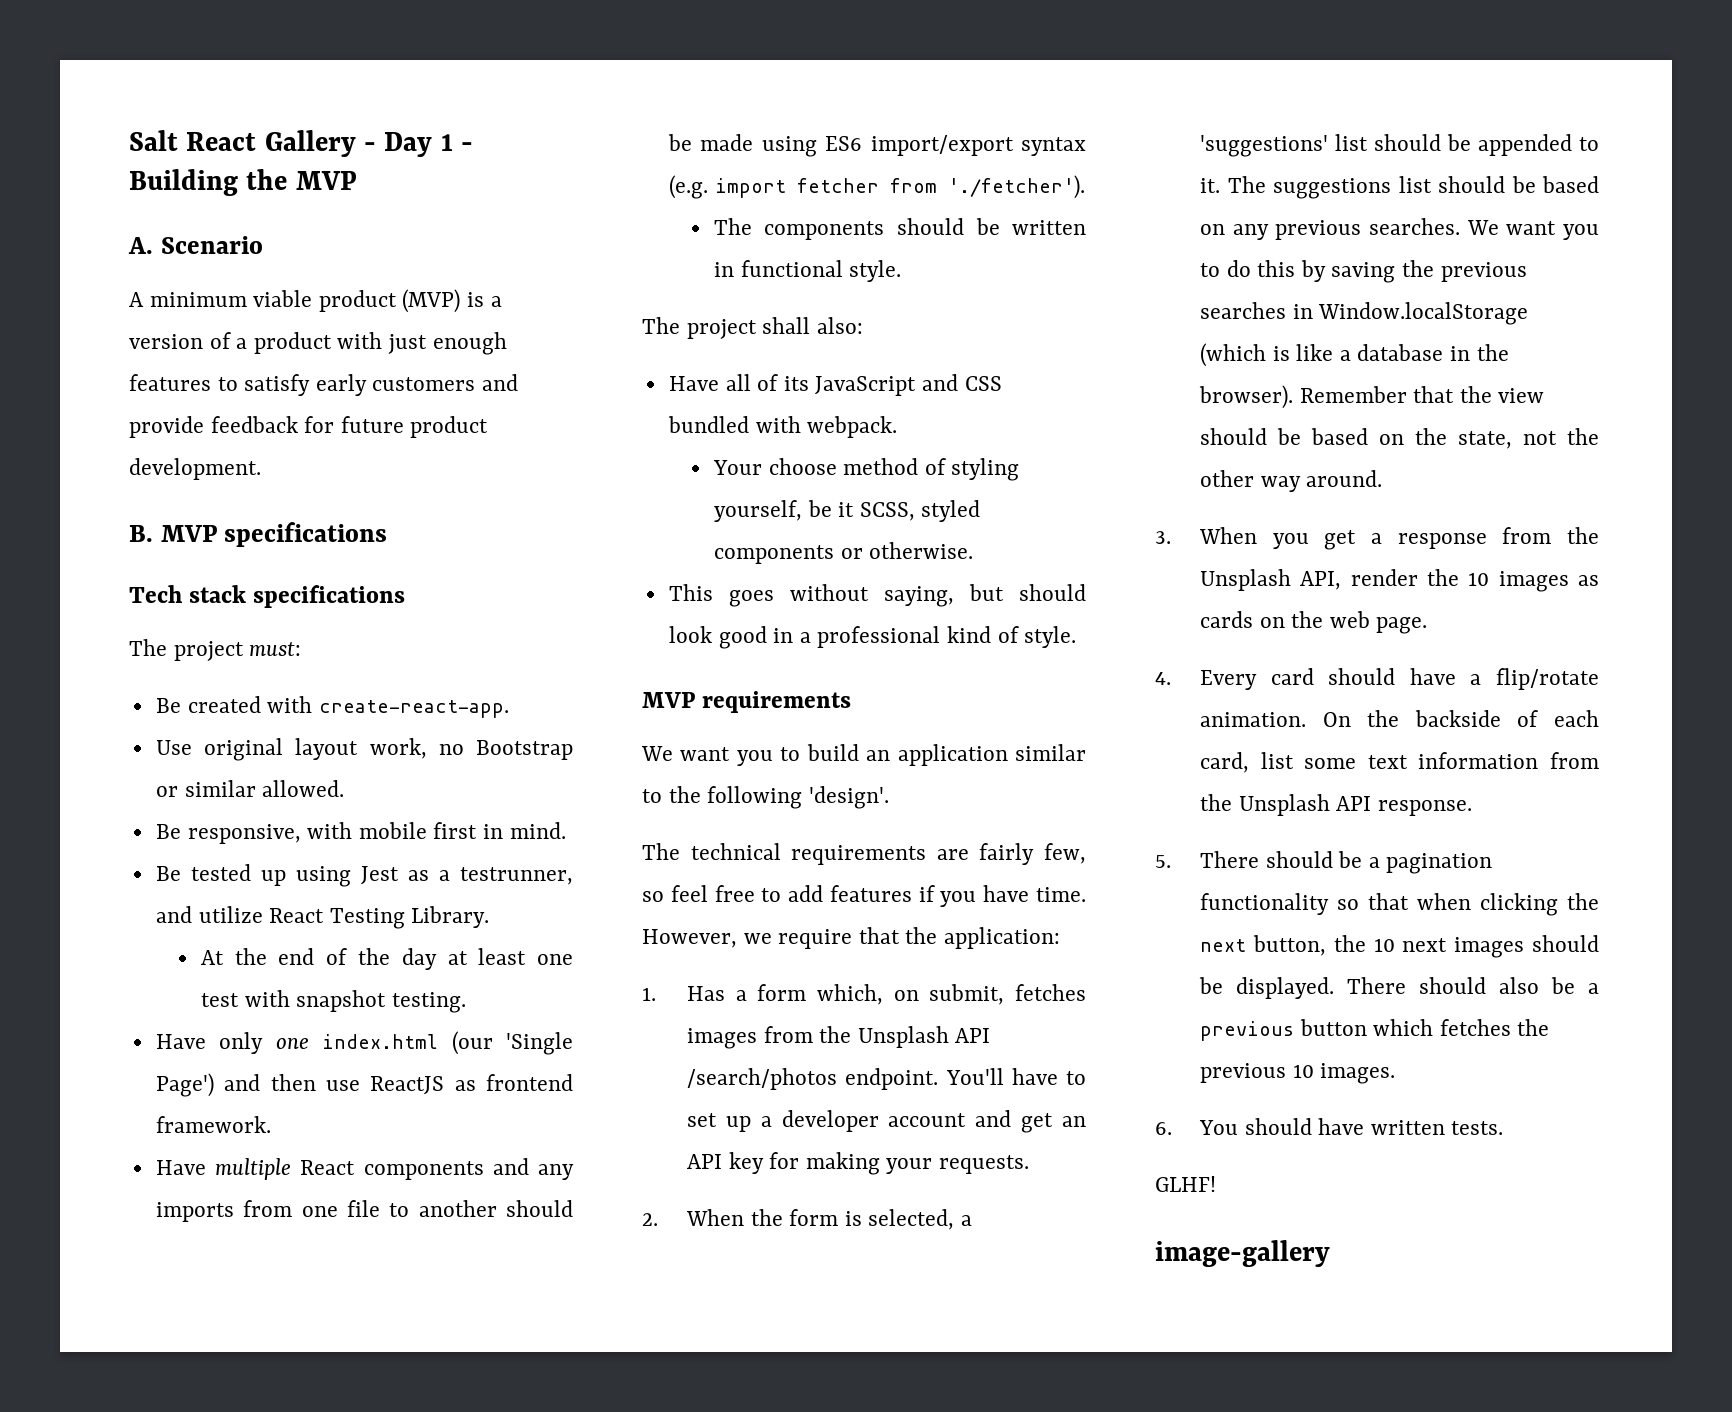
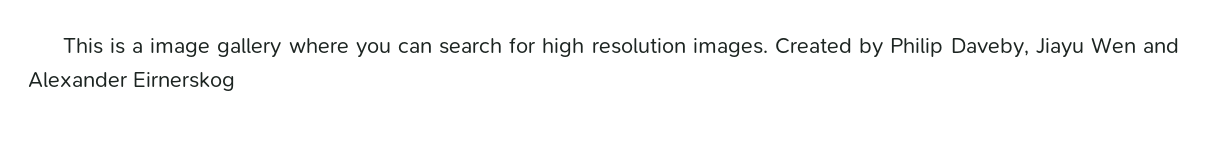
- Salt React Gallery - Day 1 - Building the MVP
- A. Scenario
- A minimum viable product (MVP) is a version of a product with just enough features to satisfy early customers and provide feedback for future product development.
- B. MVP specifications
- Tech stack specifications
- The project must:
- Be created with create-react-app.
- Use original layout work, no Bootstrap or similar allowed.
- Be responsive, with mobile first in mind.
- Be tested up using Jest as a testrunner, and utilize React Testing Library.
- At the end of the day at least one test with snapshot testing.
- Have only one index.html (our 'Single Page') and then use ReactJS as frontend framework.
- Have multiple React components and any imports from one file to another should be made using ES6 import/export syntax (e.g. import fetcher from './fetcher').
- The components should be written in functional style.
- The project shall also:
- Have all of its JavaScript and CSS bundled with webpack.
- Your choose method of styling yourself, be it SCSS, styled components or otherwise.
- This goes without saying, but should look good in a professional kind of style.
- MVP requirements
- We want you to build an application similar to the following 'design'.
- The technical requirements are fairly few, so feel free to add features if you have time. However, we require that the application:
- 1. Has a form which, on submit, fetches images from the Unsplash API /search/photos endpoint. You'll have to set up a developer account and get an API key for making your requests.
- 2. When the form is selected, a 'suggestions' list should be appended to it. The suggestions list should be based on any previous searches. We want you to do this by saving the previous searches in Window.localStorage (which is like a database in the browser). Remember that the view should be based on the state, not the other way around.
- 3. When you get a response from the Unsplash API, render the 10 images as cards on the web page.
- 4. Every card should have a flip/rotate animation. On the backside of each card, list some text information from the Unsplash API response.
- 5. There should be a pagination functionality so that when clicking the next button, the 10 next images should be displayed. There should also be a previous button which fetches the previous 10 images.
- 6. You should have written tests.
- GLHF!
- image-gallery
+ This is a image gallery where you can search for high resolution images. Created by Philip Daveby, Jiayu Wen and Alexander Eirnerskog

